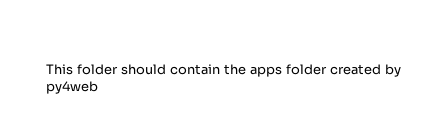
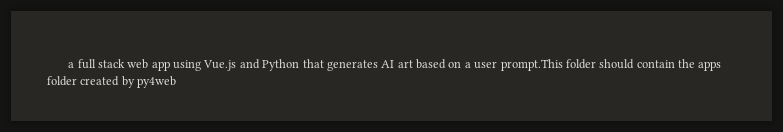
- This folder should contain the apps folder created by py4web
+ a full stack web app using Vue.js and Python that generates AI art based on a user prompt.This folder should contain the apps folder created by py4web

